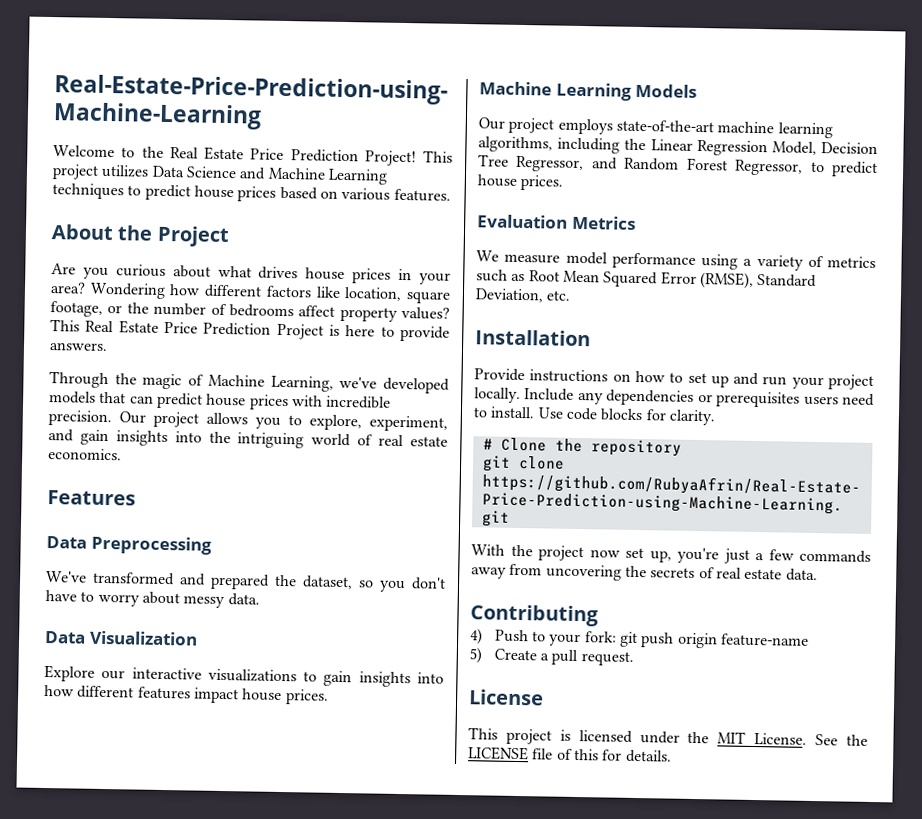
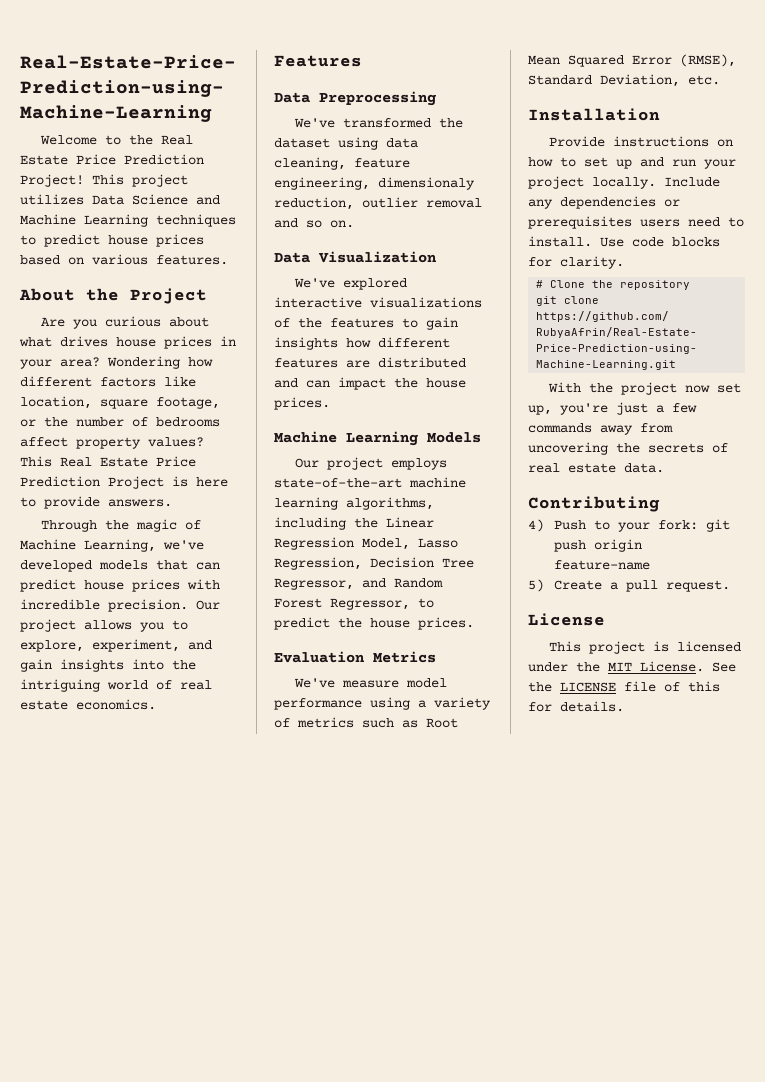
- We've transformed and prepared the dataset, so you don't have to worry about messy data.
+ We've transformed the dataset using data cleaning, feature engineering, dimensionaly reduction, outlier removal and so on.
  Data Visualization
- Explore our interactive visualizations to gain insights into how different features impact house prices.
+ We've explored interactive visualizations of the features to gain insights how different features are distributed and can impact the house prices.
- Our project employs state-of-the-art machine learning algorithms, including the Linear Regression Model, Decision Tree Regressor, and Random Forest Regressor, to predict house prices.
+ Our project employs state-of-the-art machine learning algorithms, including the Linear Regression Model, Lasso Regression, Decision Tree Regressor, and Random Forest Regressor, to predict the house prices.
- We measure model performance using a variety of metrics such as Root Mean Squared Error (RMSE), Standard Deviation, etc.
+ We've measure model performance using a variety of metrics such as Root Mean Squared Error (RMSE), Standard Deviation, etc.

